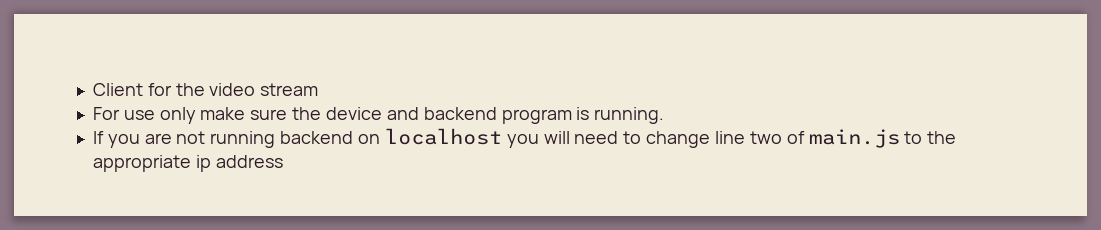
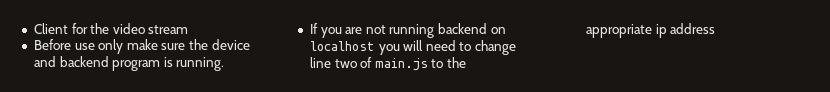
- For use only make sure the device and backend program is running.
+ Before use only make sure the device and backend program is running.

